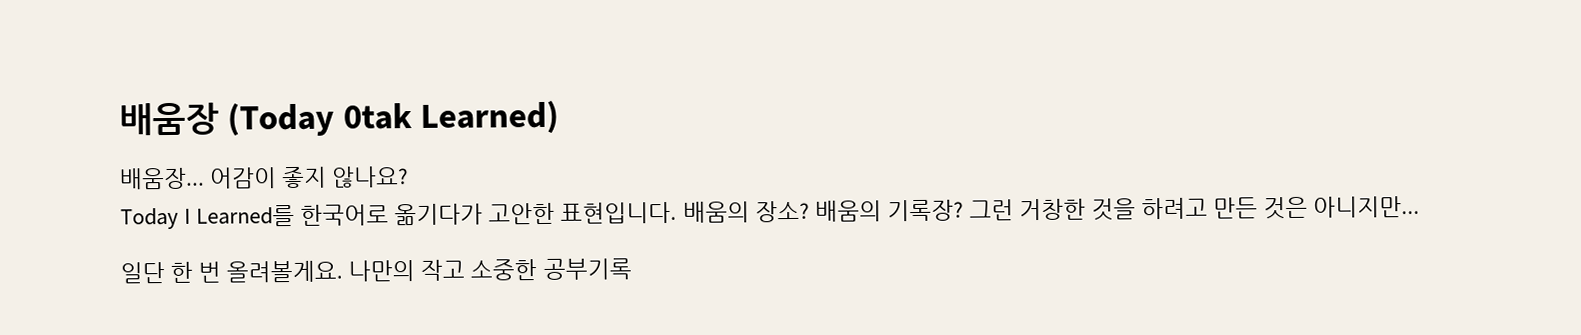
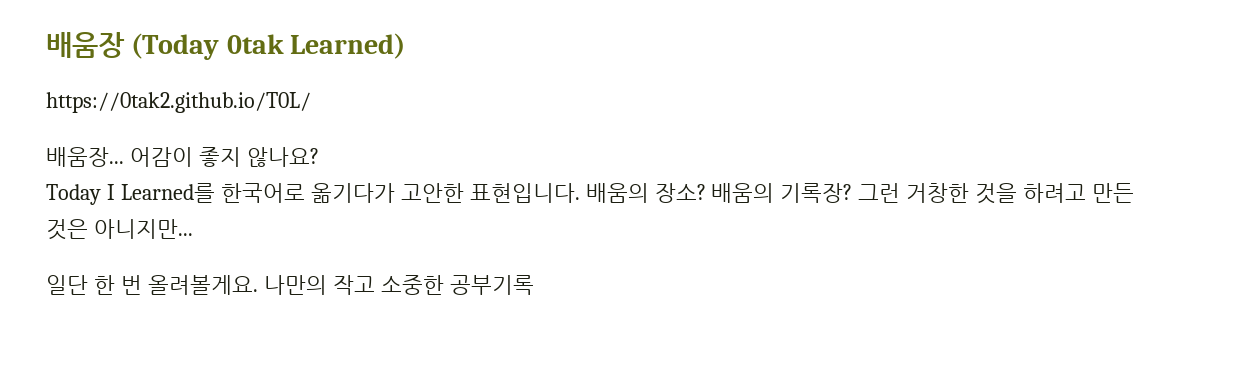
+ https://0tak2.github.io/T0L/

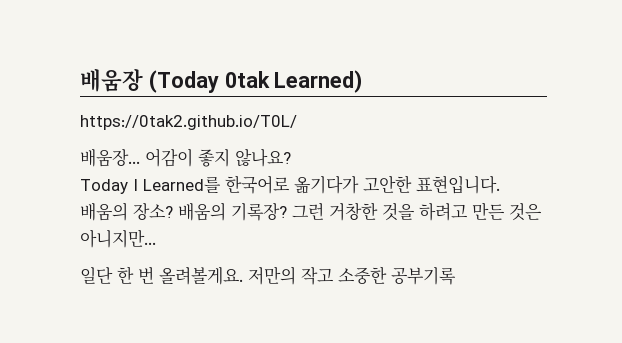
- 나만의 작고 소중한 공부기록
+ 저만의 작고 소중한 공부기록

